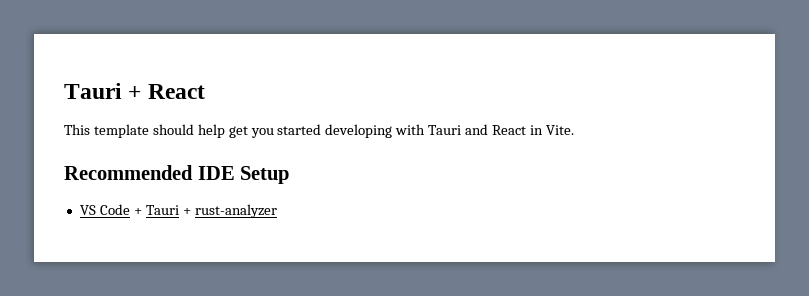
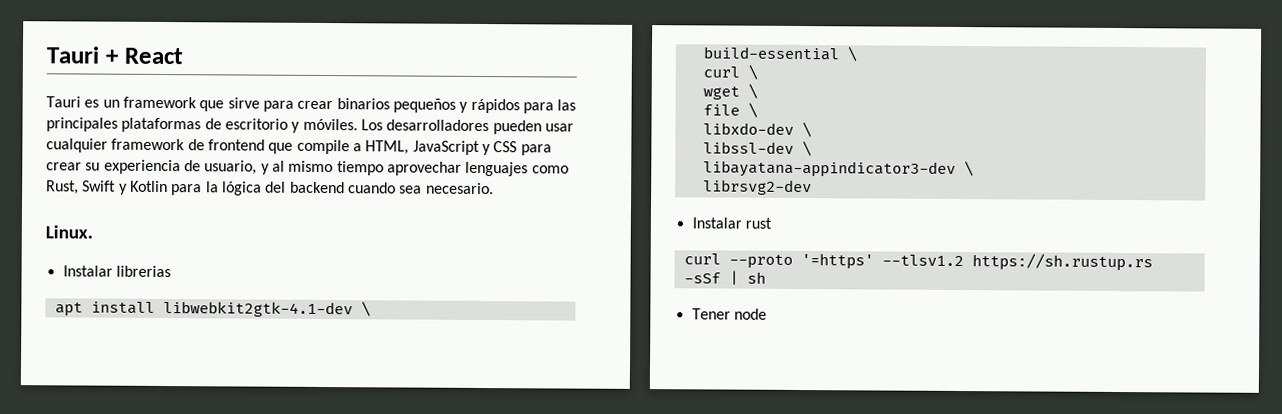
- This template should help get you started developing with Tauri and React in Vite.
- Recommended IDE Setup
- VS Code + Tauri + rust-analyzer
+ Tauri es un framework que sirve para crear binarios pequeños y rápidos para las principales plataformas de escritorio y móviles. Los desarrolladores pueden usar cualquier framework de frontend que compile a HTML, JavaScript y CSS para crear su experiencia de usuario, y al mismo tiempo aprovechar lenguajes como Rust, Swift y Kotlin para la lógica del backend cuando sea necesario.
+ Linux.
+ Instalar librerias
+ apt install libwebkit2gtk-4.1-dev \
+ build-essential \
+ curl \
+ wget \
+ file \
+ libxdo-dev \
+ libssl-dev \
+ libayatana-appindicator3-dev \
+ librsvg2-dev
+ Instalar rust
+ curl --proto '=https' --tlsv1.2 https://sh.rustup.rs -sSf | sh
+ Tener node

